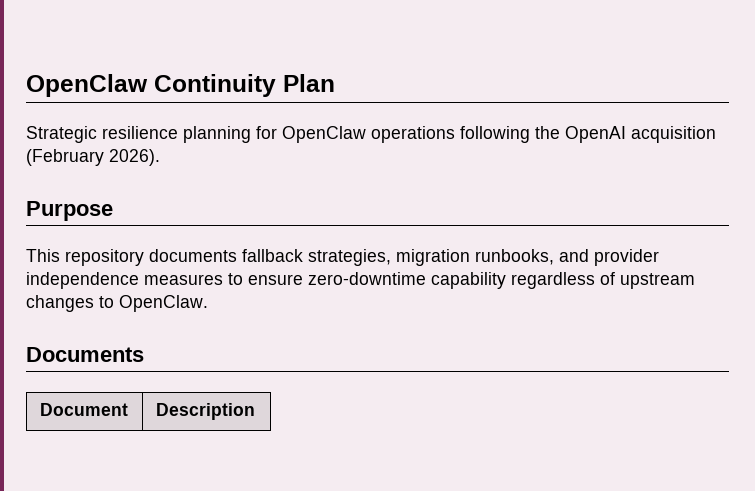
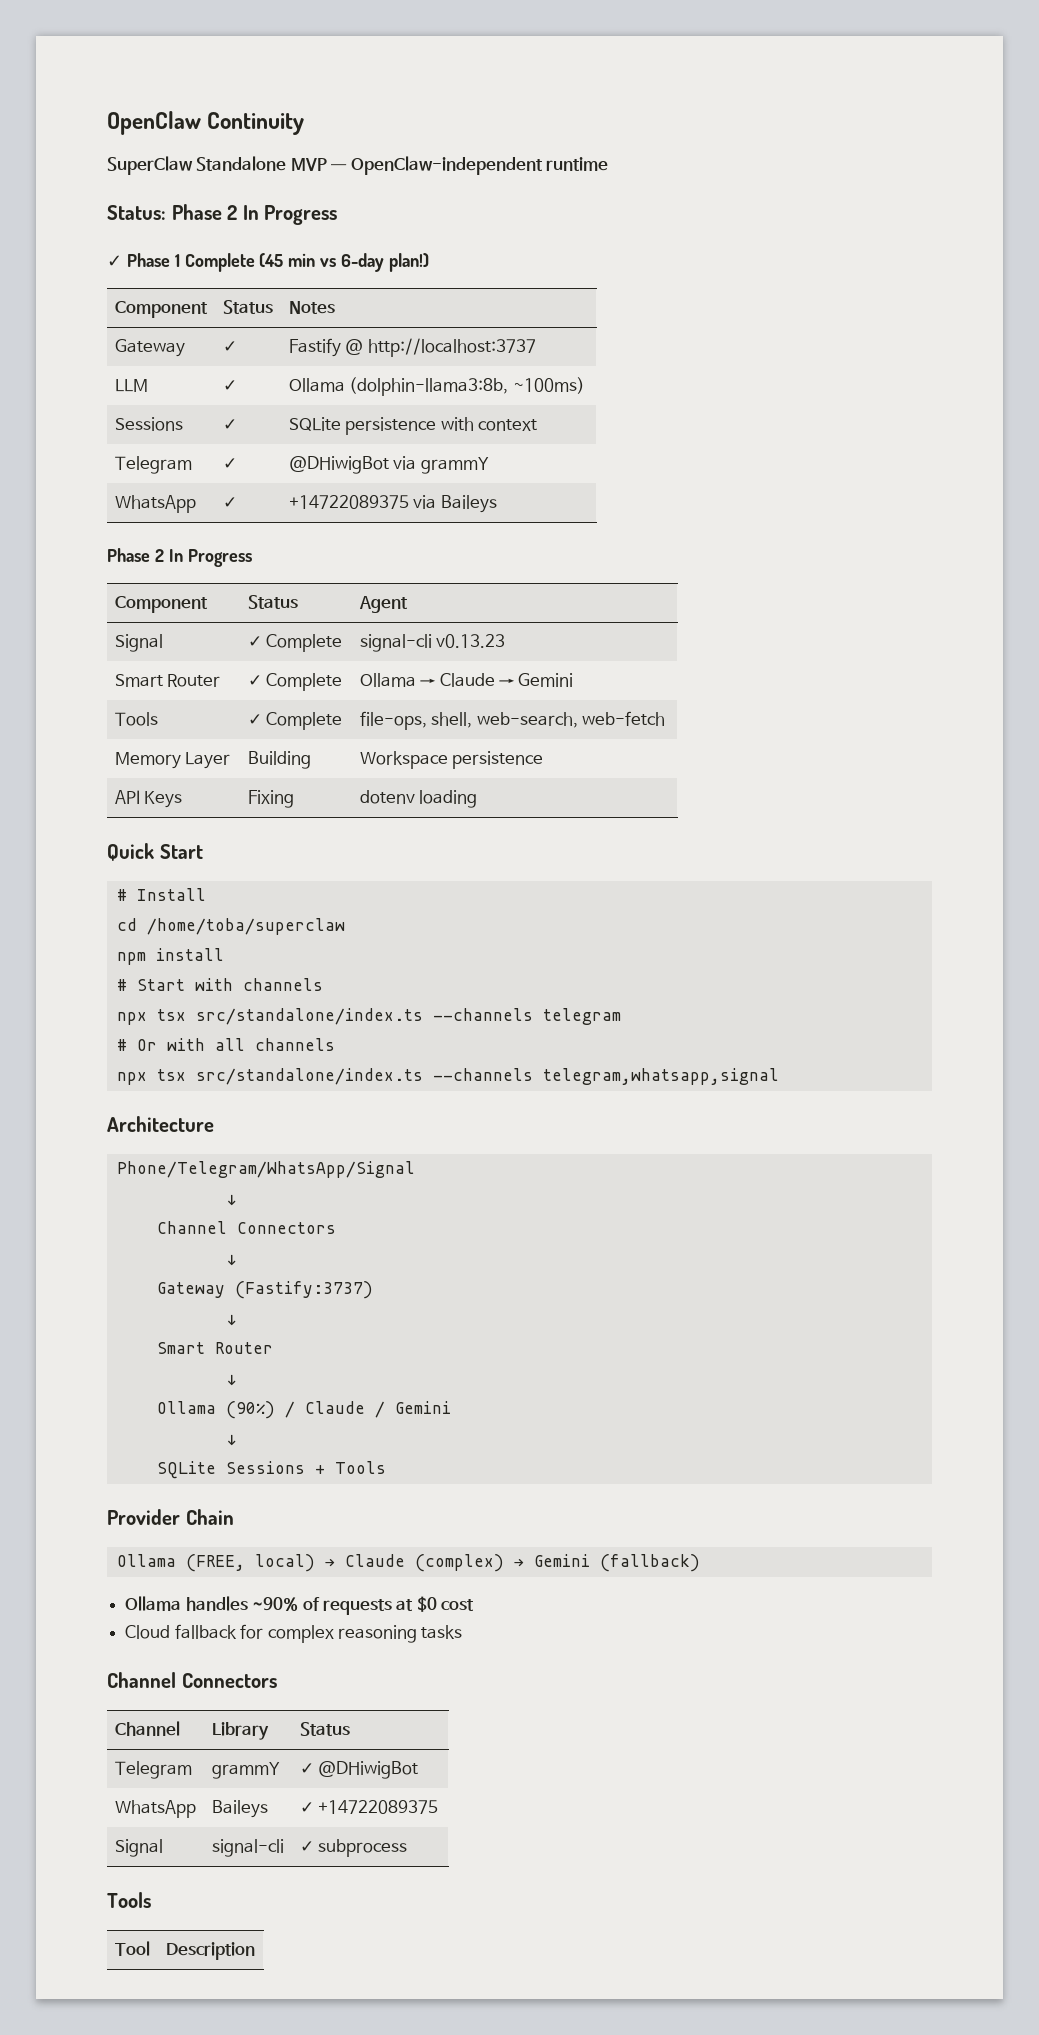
- OpenClaw Continuity Plan
- Strategic resilience planning for OpenClaw operations following the OpenAI acquisition (February 2026).
- Purpose
- This repository documents fallback strategies, migration runbooks, and provider independence measures to ensure zero-downtime capability regardless of upstream changes to OpenClaw.
- Documents
- Document | Description
+ OpenClaw Continuity
+ SuperClaw Standalone MVP — OpenClaw-independent runtime
+ Status: Phase 2 In Progress
+ ✓ Phase 1 Complete (45 min vs 6-day plan!)
+ Component | Status | Notes
+ Gateway | ✓ | Fastify @ http://localhost:3737
+ LLM | ✓ | Ollama (dolphin-llama3:8b, ~100ms)
+ Sessions | ✓ | SQLite persistence with context
+ Telegram | ✓ | @DHiwigBot via grammY
+ WhatsApp | ✓ | +14722089375 via Baileys
+ Phase 2 In Progress
+ Component | Status | Agent
+ Signal | ✓ Complete | signal-cli v0.13.23
+ Smart Router | ✓ Complete | Ollama → Claude → Gemini
+ Tools | ✓ Complete | file-ops, shell, web-search, web-fetch
+ Memory Layer | Building | Workspace persistence
+ API Keys | Fixing | dotenv loading
+ Quick Start
+ # Install
+ cd /home/toba/superclaw
+ npm install
+ # Start with channels
+ npx tsx src/standalone/index.ts --channels telegram
+ # Or with all channels
+ npx tsx src/standalone/index.ts --channels telegram,whatsapp,signal
+ Architecture
+ Phone/Telegram/WhatsApp/Signal
+ ↓
+ Channel Connectors
+ ↓
+ Gateway (Fastify:3737)
+ ↓
+ Smart Router
+ ↓
+ Ollama (90%) / Claude / Gemini
+ ↓
+ SQLite Sessions + Tools
+ Provider Chain
+ Ollama (FREE, local) → Claude (complex) → Gemini (fallback)
+ Ollama handles ~90% of requests at $0 cost
+ Cloud fallback for complex reasoning tasks
+ Channel Connectors
+ Channel | Library | Status
+ Telegram | grammY | ✓ @DHiwigBot
+ WhatsApp | Baileys | ✓ +14722089375
+ Signal | signal-cli | ✓ subprocess
+ Tools
+ Tool | Description

